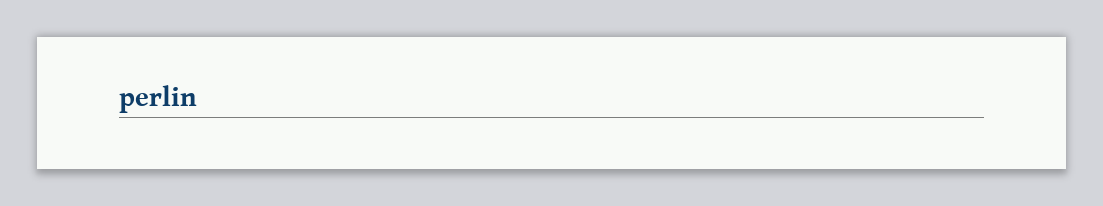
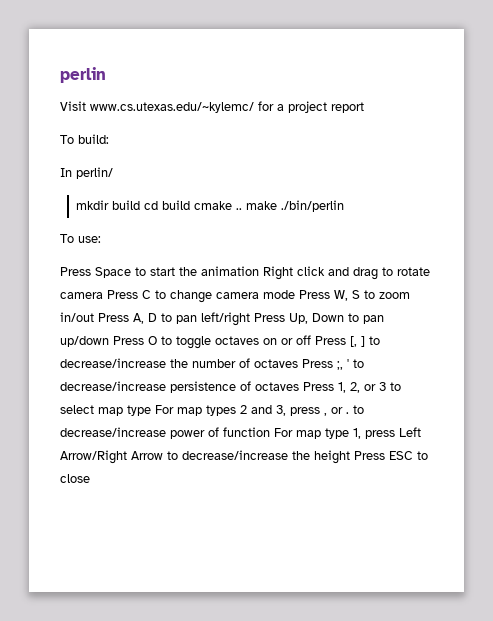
+ Visit www.cs.utexas.edu/~kylemc/ for a project report
+ To build:
+ In perlin/
+ mkdir build cd build cmake .. make ./bin/perlin
+ To use:
+ Press Space to start the animation Right click and drag to rotate camera Press C to change camera mode Press W, S to zoom in/out Press A, D to pan left/right Press Up, Down to pan up/down Press O to toggle octaves on or off Press [, ] to decrease/increase the number of octaves Press ;, ' to decrease/increase persistence of octaves Press 1, 2, or 3 to select map type For map types 2 and 3, press , or . to decrease/increase power of function For map type 1, press Left Arrow/Right Arrow to decrease/increase the height Press ESC to close

